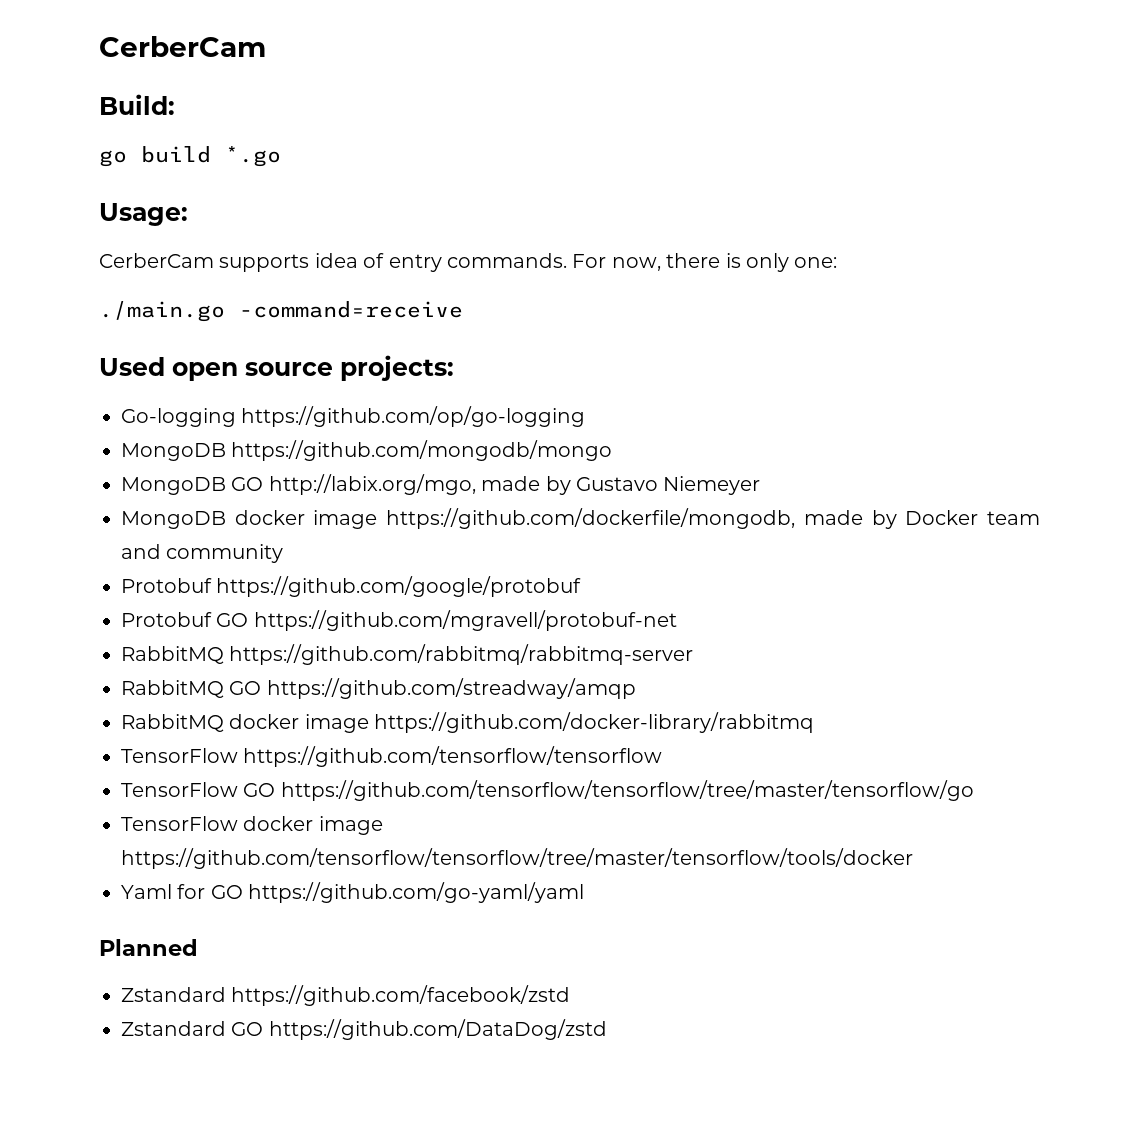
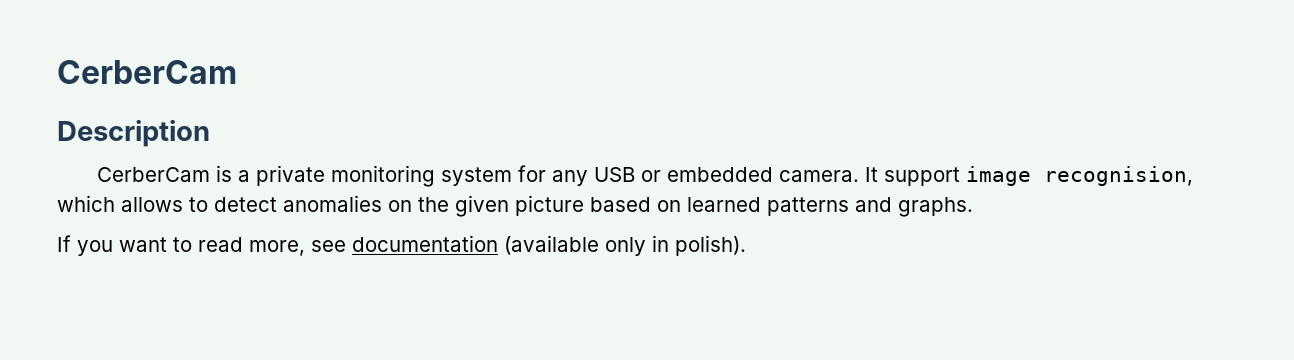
- Build:
- go build *.go
- Usage:
- CerberCam supports idea of entry commands. For now, there is only one:
- ./main.go -command=receive
- Used open source projects:
- Go-logging https://github.com/op/go-logging
- MongoDB https://github.com/mongodb/mongo
- MongoDB GO http://labix.org/mgo, made by Gustavo Niemeyer
- MongoDB docker image https://github.com/dockerfile/mongodb, made by Docker team and community
- Protobuf https://github.com/google/protobuf
- Protobuf GO https://github.com/mgravell/protobuf-net
- RabbitMQ https://github.com/rabbitmq/rabbitmq-server
- RabbitMQ GO https://github.com/streadway/amqp
- RabbitMQ docker image https://github.com/docker-library/rabbitmq
- TensorFlow https://github.com/tensorflow/tensorflow
- TensorFlow GO https://github.com/tensorflow/tensorflow/tree/master/tensorflow/go
- TensorFlow docker image https://github.com/tensorflow/tensorflow/tree/master/tensorflow/tools/docker
- Yaml for GO https://github.com/go-yaml/yaml
- Planned
- Zstandard https://github.com/facebook/zstd
- Zstandard GO https://github.com/DataDog/zstd
+ Description
+ CerberCam is a private monitoring system for any USB or embedded camera. It support image recognision, which allows to detect anomalies on the given picture based on learned patterns and graphs.
+ If you want to read more, see documentation (available only in polish).

